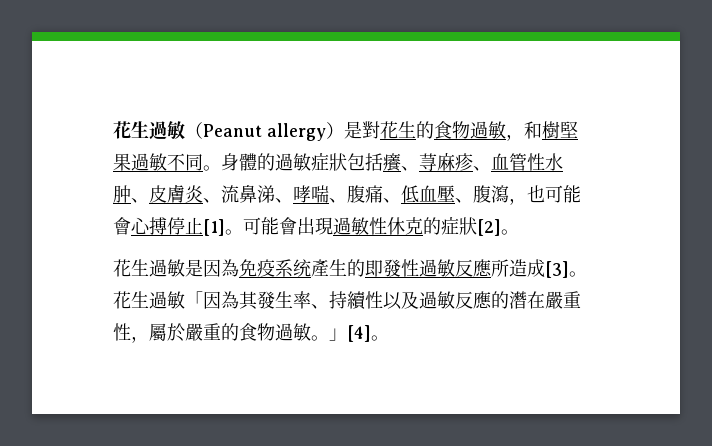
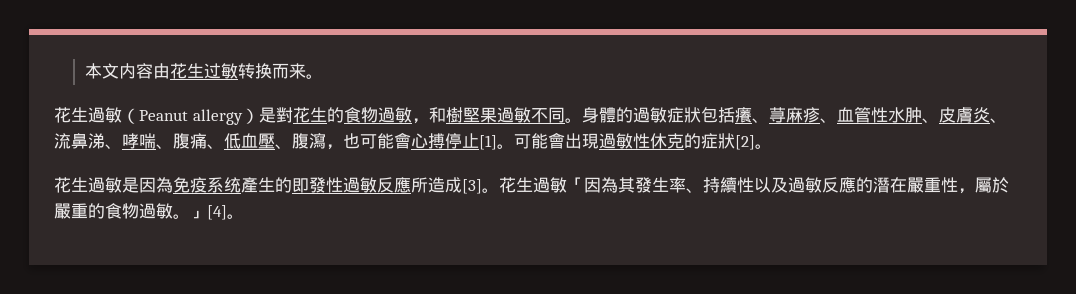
+ 本文内容由花生过敏转换而来。

